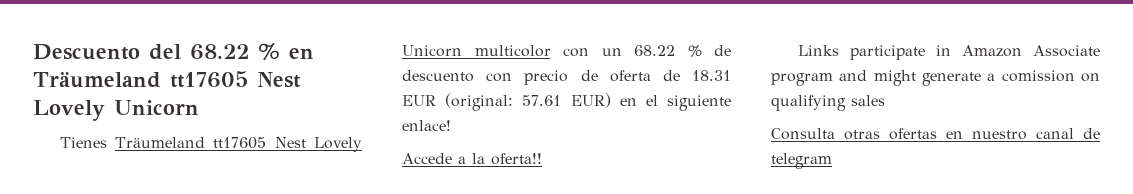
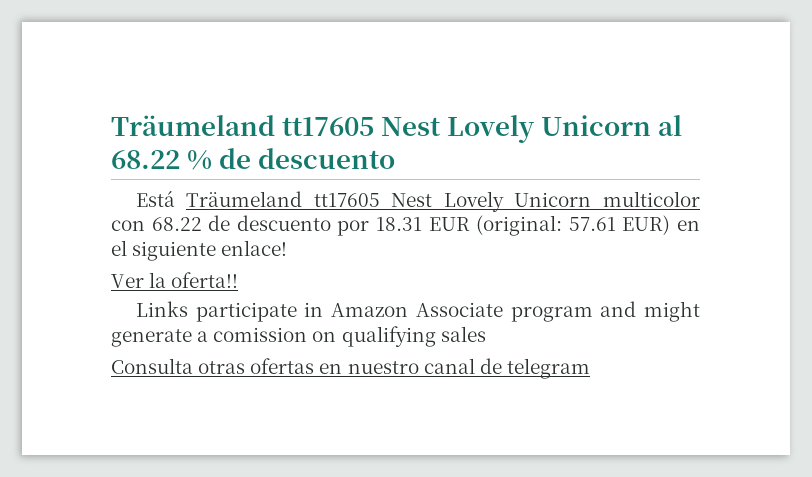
- Descuento del 68.22 % en Träumeland tt17605 Nest Lovely Unicorn
- Tienes Träumeland tt17605 Nest Lovely Unicorn multicolor con un 68.22 % de descuento con precio de oferta de 18.31 EUR (original: 57.61 EUR) en el siguiente enlace!
+ Träumeland tt17605 Nest Lovely Unicorn al 68.22 % de descuento
+ Está Träumeland tt17605 Nest Lovely Unicorn multicolor con 68.22 de descuento por 18.31 EUR (original: 57.61 EUR) en el siguiente enlace!
- Accede a la oferta!!
+ Ver la oferta!!

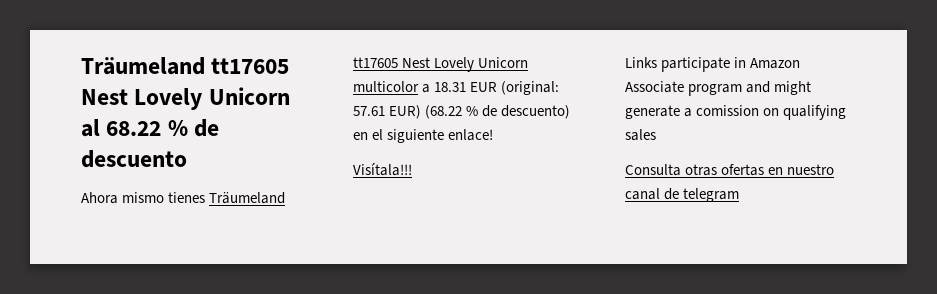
- Está Träumeland tt17605 Nest Lovely Unicorn multicolor con 68.22 de descuento por 18.31 EUR (original: 57.61 EUR) en el siguiente enlace!
+ Ahora mismo tienes Träumeland tt17605 Nest Lovely Unicorn multicolor a 18.31 EUR (original: 57.61 EUR) (68.22 % de descuento) en el siguiente enlace!
- Ver la oferta!!
+ Visítala!!!

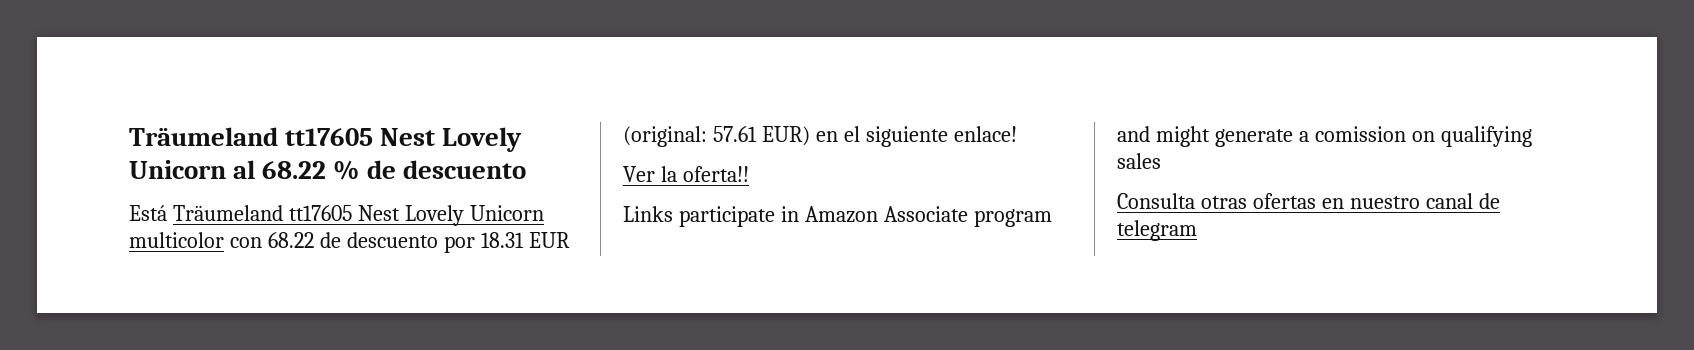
- Ahora mismo tienes Träumeland tt17605 Nest Lovely Unicorn multicolor a 18.31 EUR (original: 57.61 EUR) (68.22 % de descuento) en el siguiente enlace!
+ Está Träumeland tt17605 Nest Lovely Unicorn multicolor con 68.22 de descuento por 18.31 EUR (original: 57.61 EUR) en el siguiente enlace!
- Visítala!!!
+ Ver la oferta!!

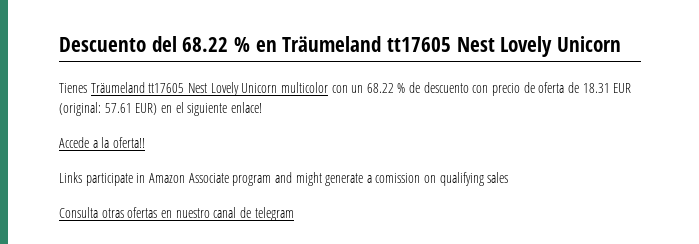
- Träumeland tt17605 Nest Lovely Unicorn al 68.22 % de descuento
- Está Träumeland tt17605 Nest Lovely Unicorn multicolor con 68.22 de descuento por 18.31 EUR (original: 57.61 EUR) en el siguiente enlace!
+ Descuento del 68.22 % en Träumeland tt17605 Nest Lovely Unicorn
+ Tienes Träumeland tt17605 Nest Lovely Unicorn multicolor con un 68.22 % de descuento con precio de oferta de 18.31 EUR (original: 57.61 EUR) en el siguiente enlace!
- Ver la oferta!!
+ Accede a la oferta!!

